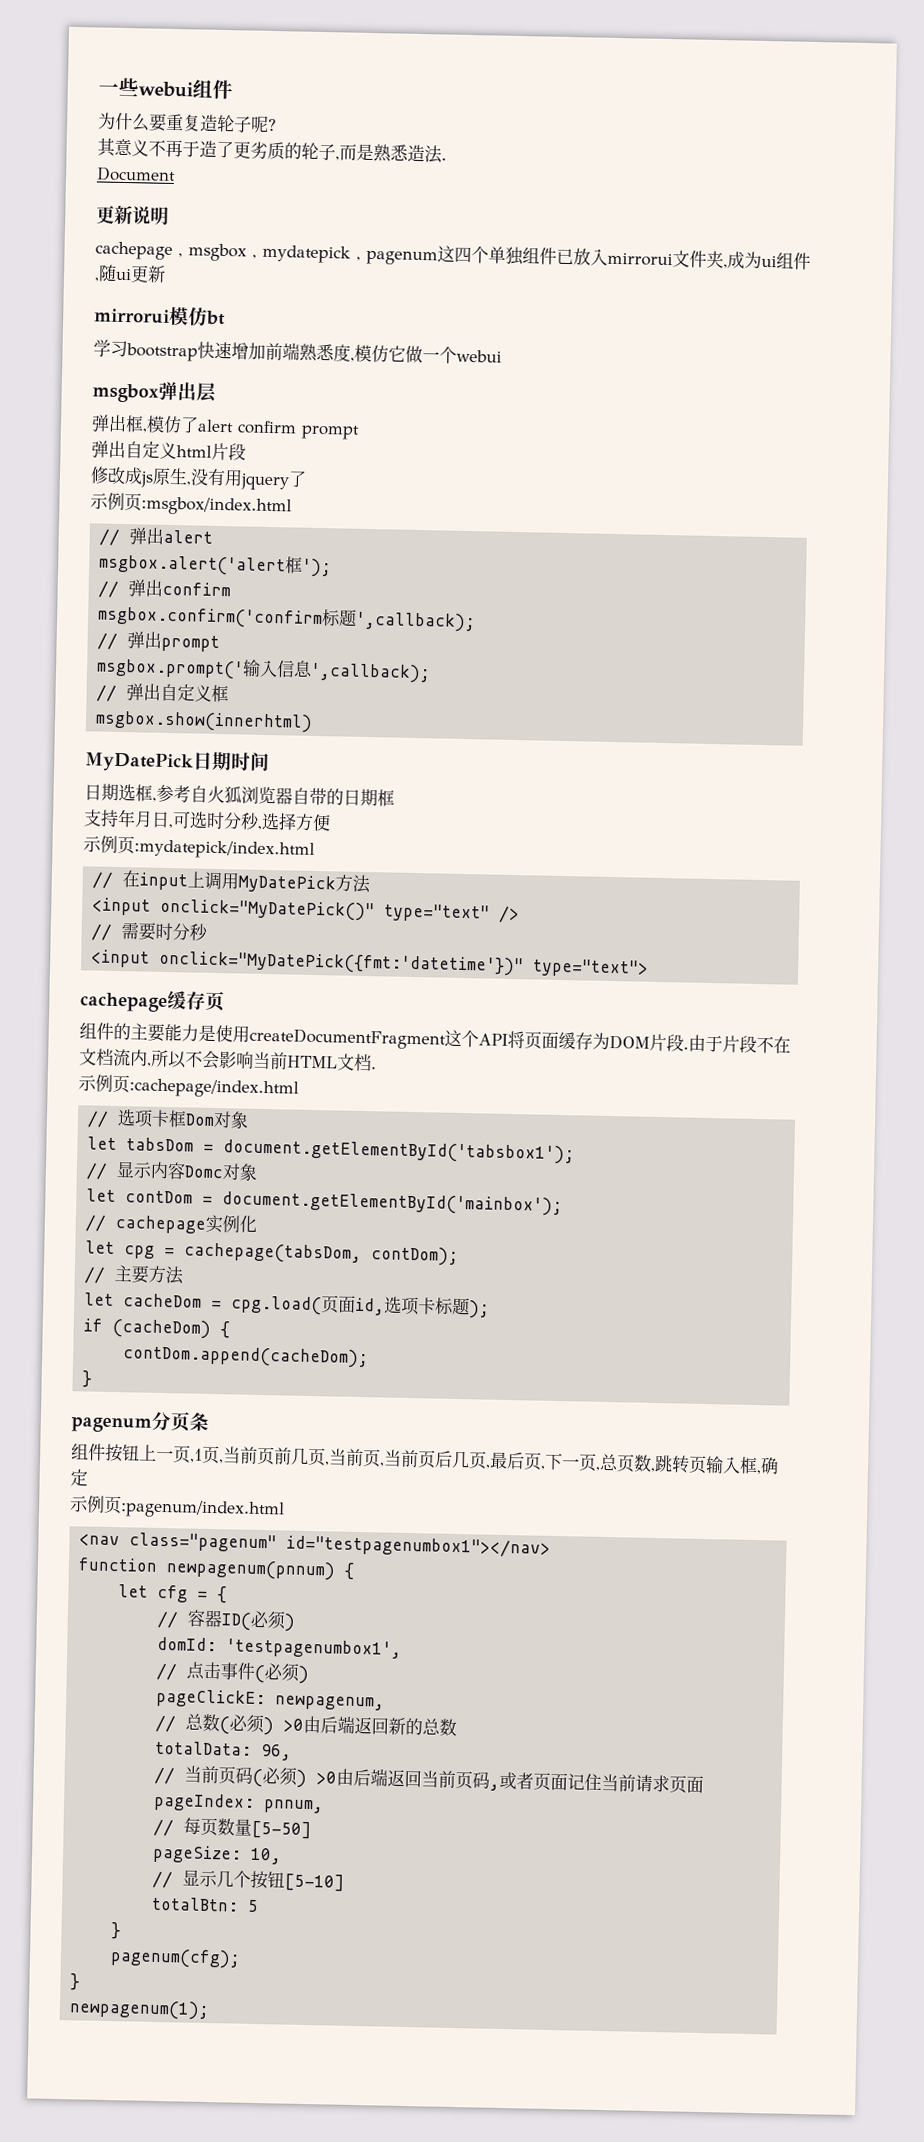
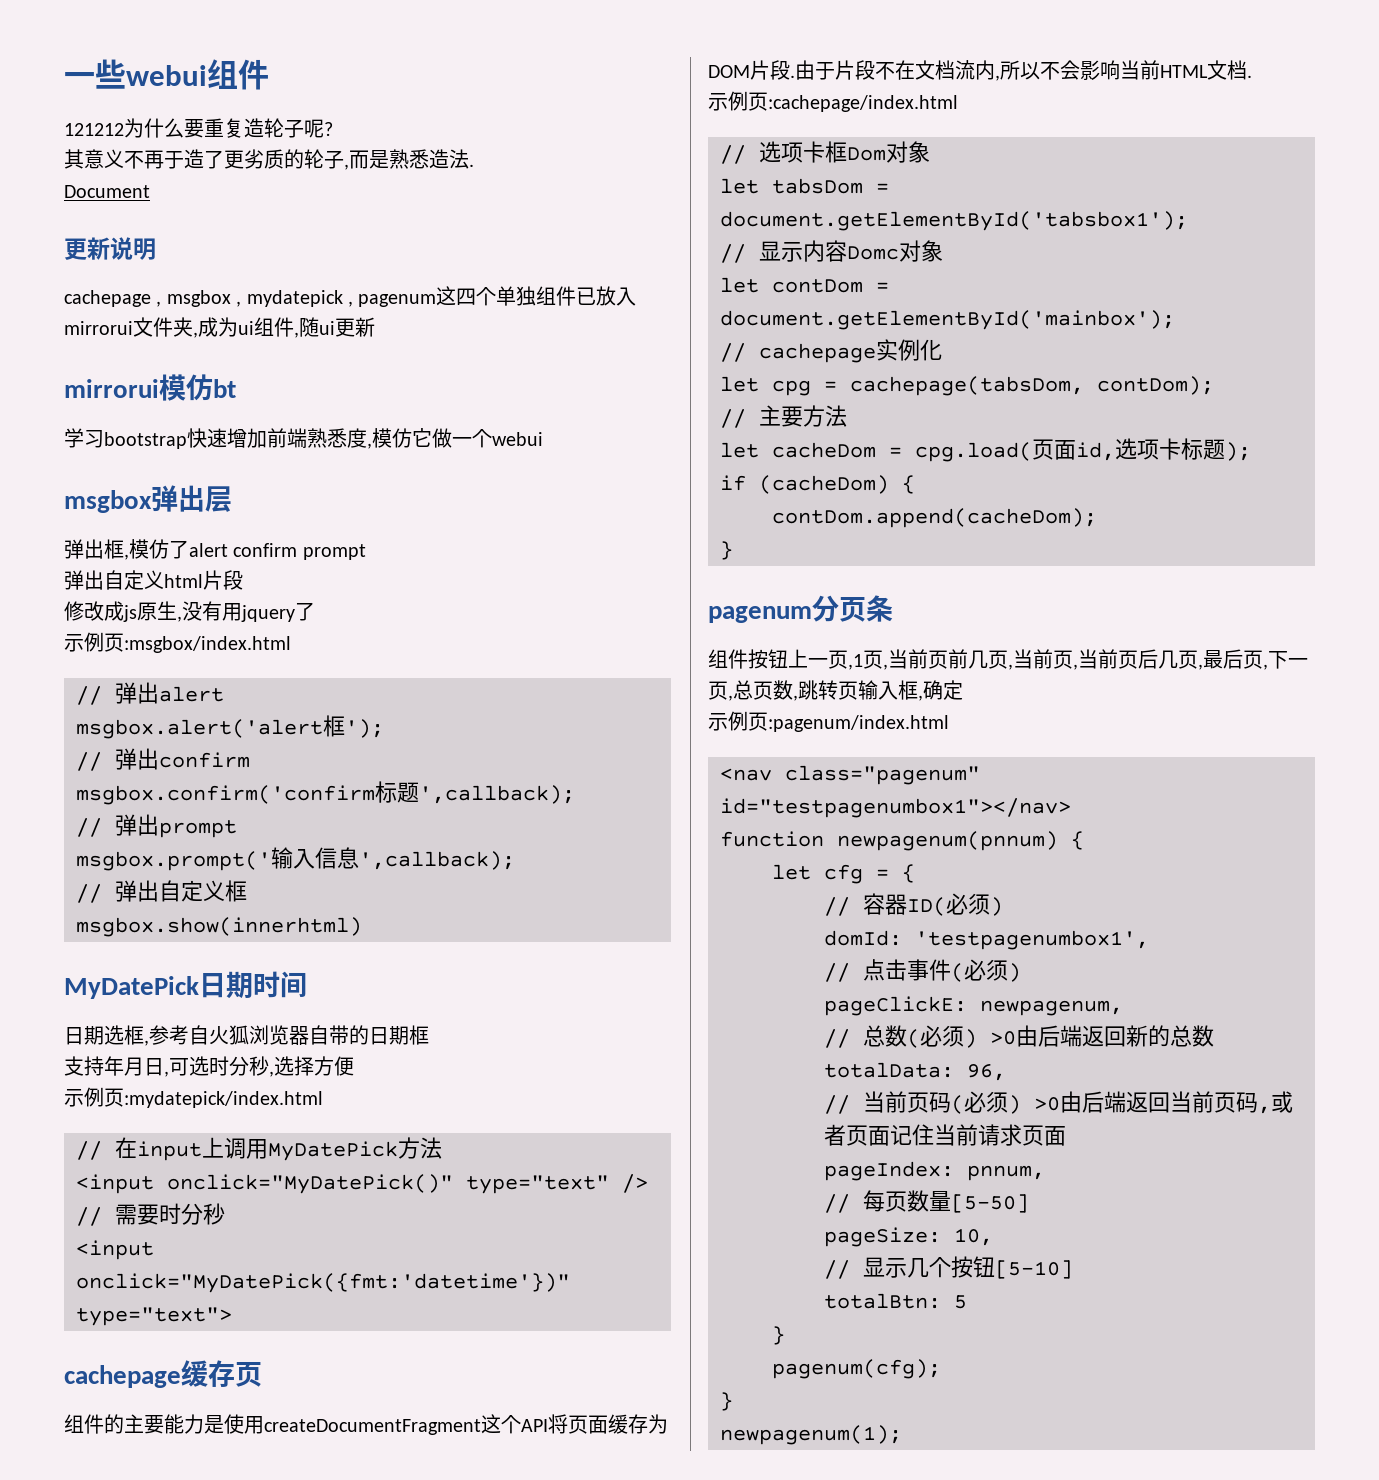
- 为什么要重复造轮子呢?
+ 121212为什么要重复造轮子呢?

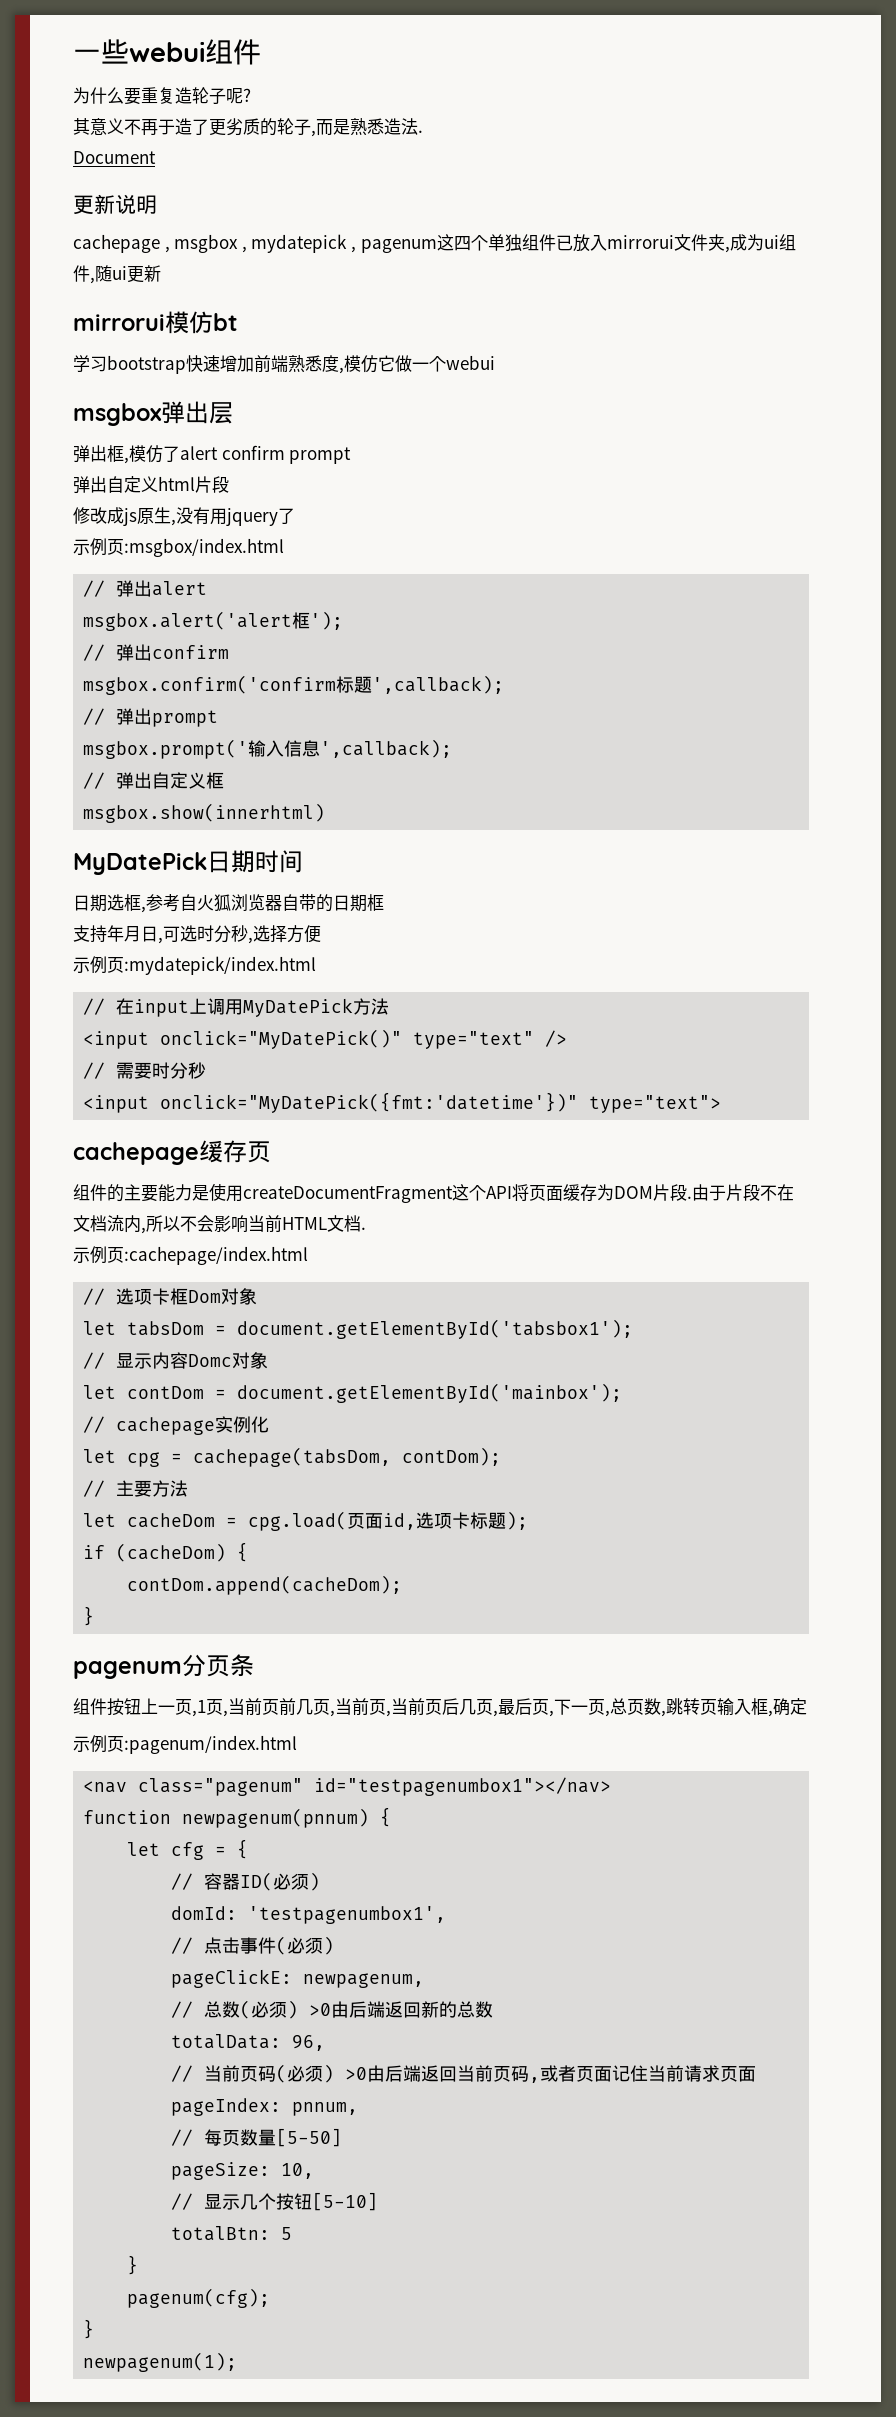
- 121212为什么要重复造轮子呢?
+ 为什么要重复造轮子呢?

